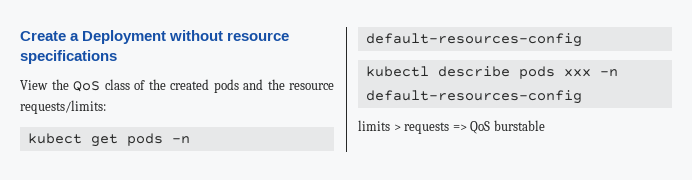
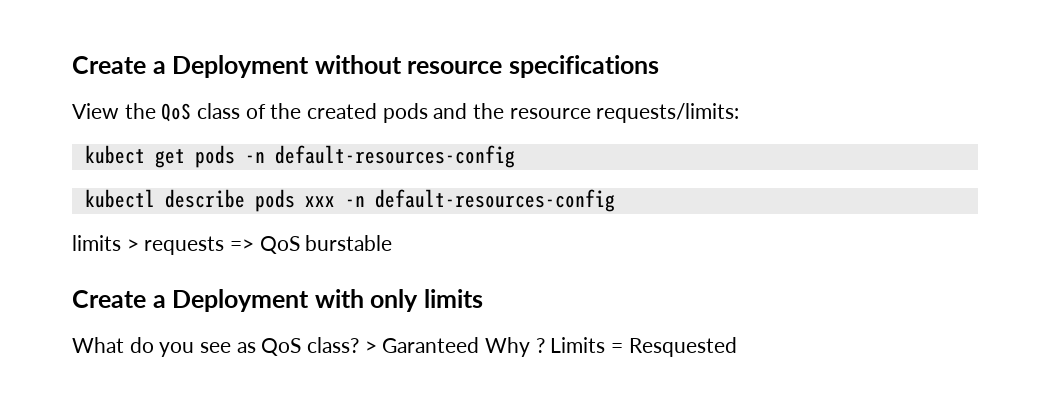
+ Create a Deployment with only limits
+ What do you see as QoS class? > Garanteed Why ? Limits = Resquested

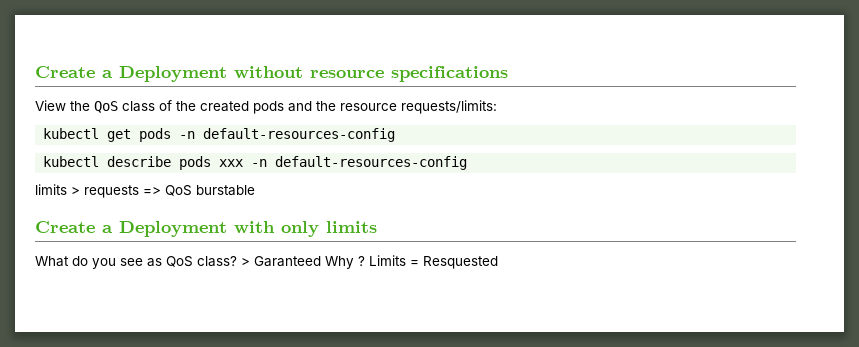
- kubect get pods -n default-resources-config
+ kubectl get pods -n default-resources-config

